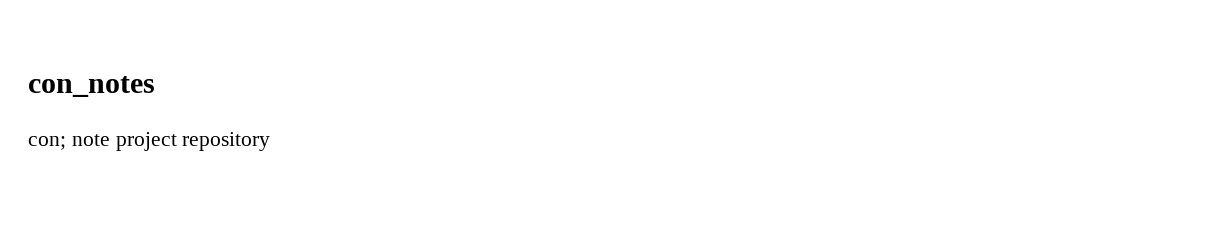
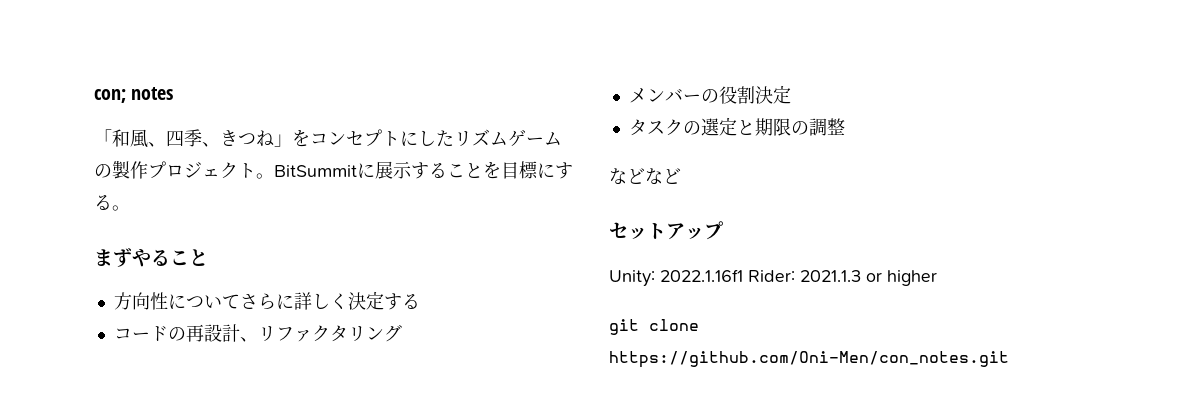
- con_notes
- con; note project repository
+ con; notes
+ 「和風、四季、きつね」をコンセプトにしたリズムゲームの製作プロジェクト。BitSummitに展示することを目標にする。
+ まずやること
+ 方向性についてさらに詳しく決定する
+ コードの再設計、リファクタリング
+ メンバーの役割決定
+ タスクの選定と期限の調整
+ などなど
+ セットアップ
+ Unity: 2022.1.16f1 Rider: 2021.1.3 or higher
+ git clone https://github.com/Oni-Men/con_notes.git

